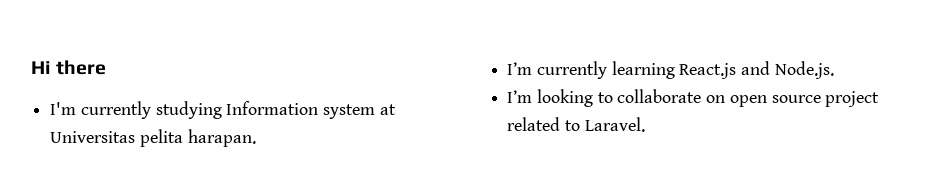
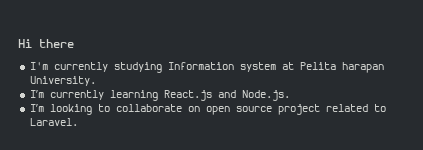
- I'm currently studying Information system at Universitas pelita harapan.
+ I'm currently studying Information system at Pelita harapan University.

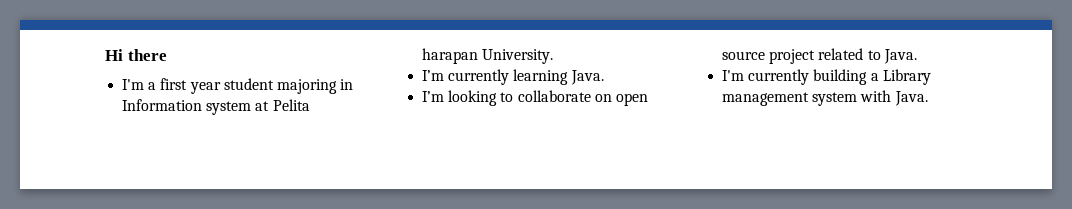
- I'm currently studying Information system at Pelita harapan University.
+ I'm a first year student majoring in Information system at Pelita harapan University.
- I’m currently learning React.js and Node.js.
+ I’m currently learning Java.
- I’m looking to collaborate on open source project related to Laravel.
+ I’m looking to collaborate on open source project related to Java.
+ I'm currently building a Library management system with Java.

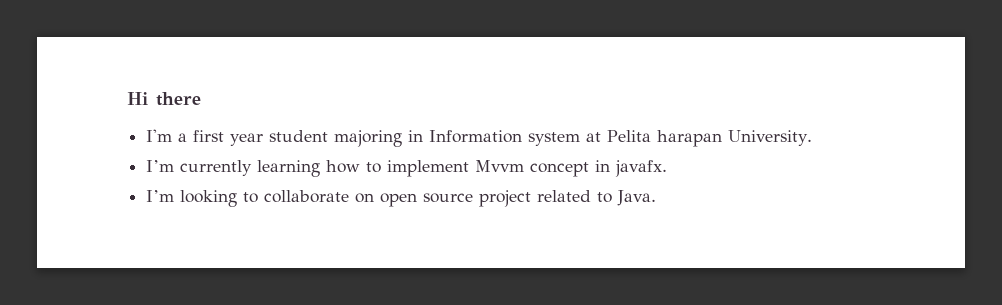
- I’m currently learning Java.
+ I’m currently learning how to implement Mvvm concept in javafx.
- I'm currently building a Library management system with Java.

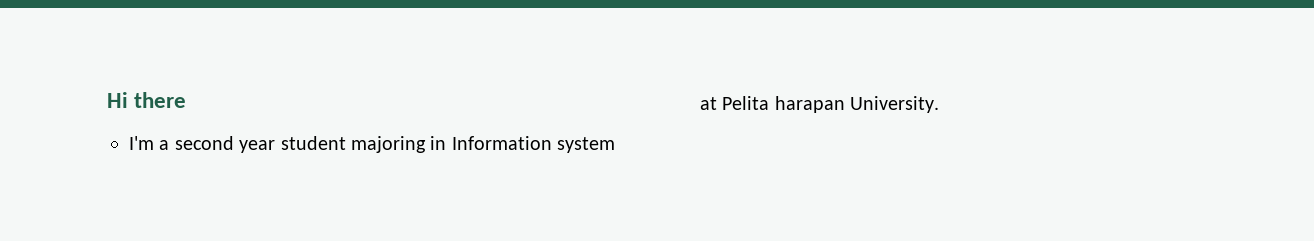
- I'm a first year student majoring in Information system at Pelita harapan University.
+ I'm a second year student majoring in Information system at Pelita harapan University.
- I’m currently learning how to implement Mvvm concept in javafx.
- I’m looking to collaborate on open source project related to Java.

